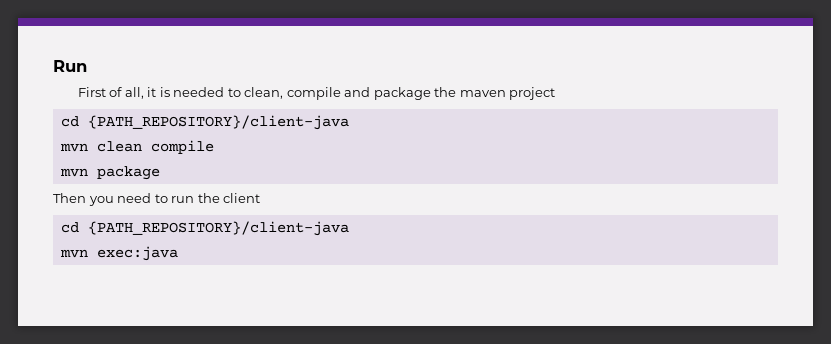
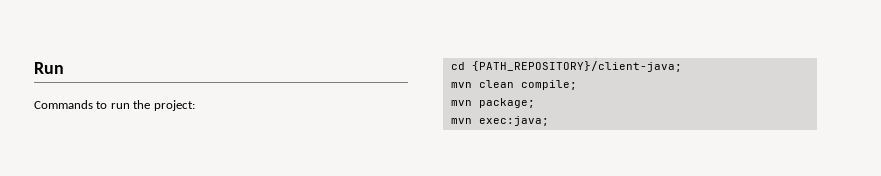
- First of all, it is needed to clean, compile and package the maven project
- cd {PATH_REPOSITORY}/client-java
+ Commands to run the project:
+ cd {PATH_REPOSITORY}/client-java;
- mvn clean compile
- mvn package
- Then you need to run the client
- cd {PATH_REPOSITORY}/client-java
- mvn exec:java
+ mvn clean compile;
+ mvn package;
+ mvn exec:java;

